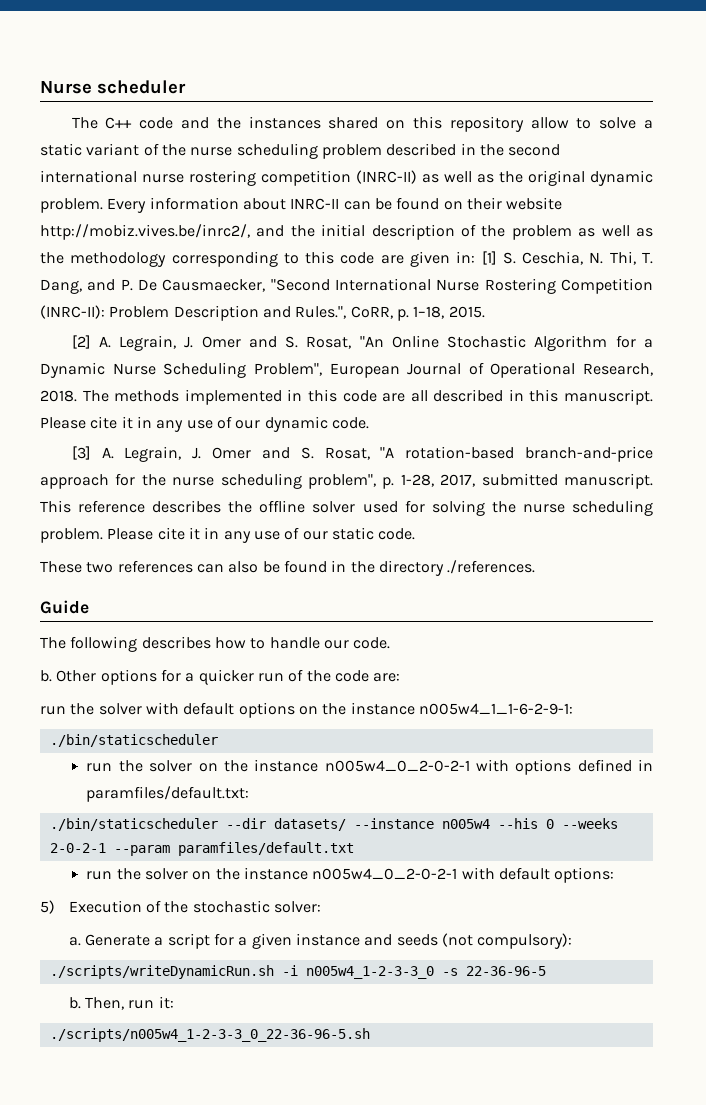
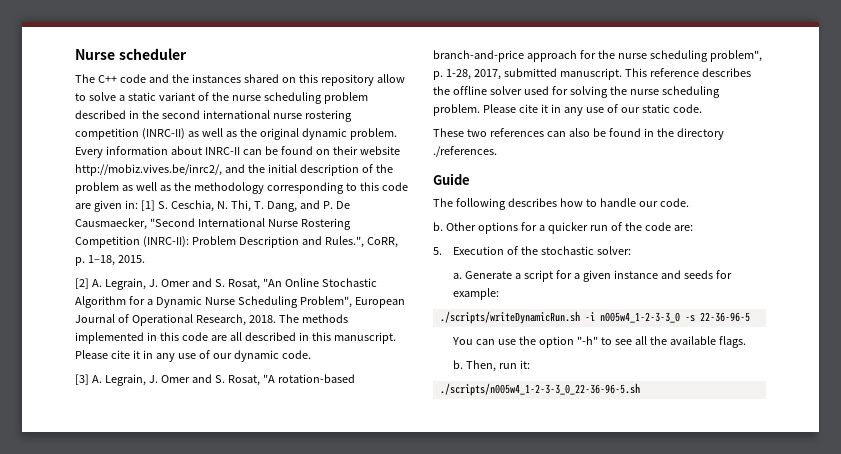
- run the solver with default options on the instance n005w4_1_1-6-2-9-1:
- ./bin/staticscheduler
- run the solver on the instance n005w4_0_2-0-2-1 with options defined in paramfiles/default.txt:
- ./bin/staticscheduler --dir datasets/ --instance n005w4 --his 0 --weeks 2-0-2-1 --param paramfiles/default.txt
- run the solver on the instance n005w4_0_2-0-2-1 with default options:
- 5) Execution of the stochastic solver:
+ 5. Execution of the stochastic solver:
- Generate a script for a given instance and seeds (not compulsory):
+ Generate a script for a given instance and seeds for example:
+ You can use the option "-h" to see all the available flags.

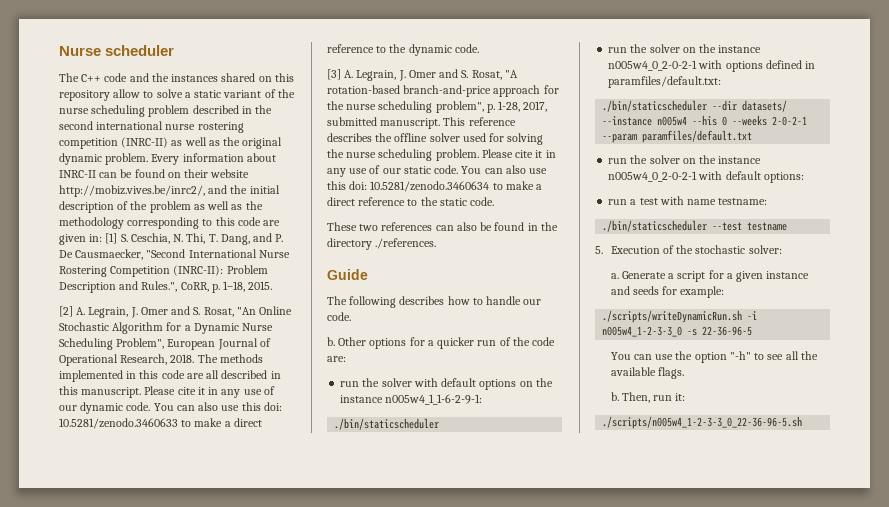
+ You can also use this doi: 10.5281/zenodo.3460633 to make a direct reference to the dynamic code.
+ You can also use this doi: 10.5281/zenodo.3460634 to make a direct reference to the static code.
+ run the solver with default options on the instance n005w4_1_1-6-2-9-1:
+ ./bin/staticscheduler
+ run the solver on the instance n005w4_0_2-0-2-1 with options defined in paramfiles/default.txt:
+ ./bin/staticscheduler --dir datasets/ --instance n005w4 --his 0 --weeks 2-0-2-1 --param paramfiles/default.txt
+ run the solver on the instance n005w4_0_2-0-2-1 with default options:
+ run a test with name testname:
+ ./bin/staticscheduler --test testname

